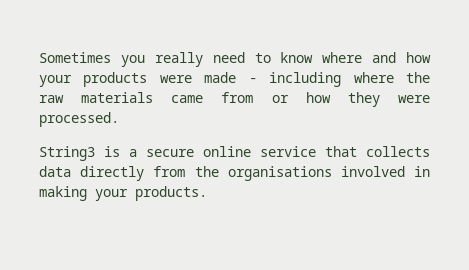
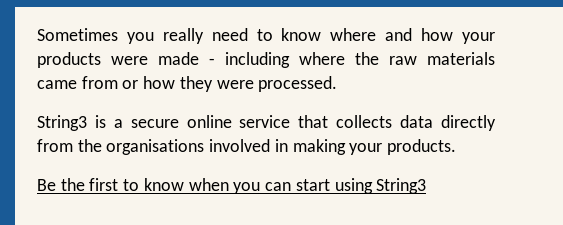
+ Be the first to know when you can start using String3

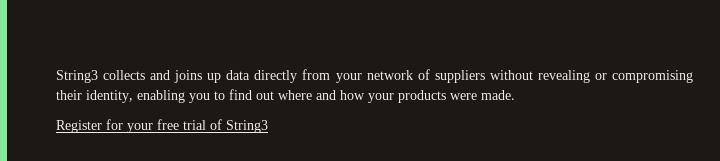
- Sometimes you really need to know where and how your products were made - including where the raw materials came from or how they were processed.
- String3 is a secure online service that collects data directly from the organisations involved in making your products.
- Be the first to know when you can start using String3
+ String3 collects and joins up data directly from your network of suppliers without revealing or compromising their identity, enabling you to find out where and how your products were made.
+ Register for your free trial of String3

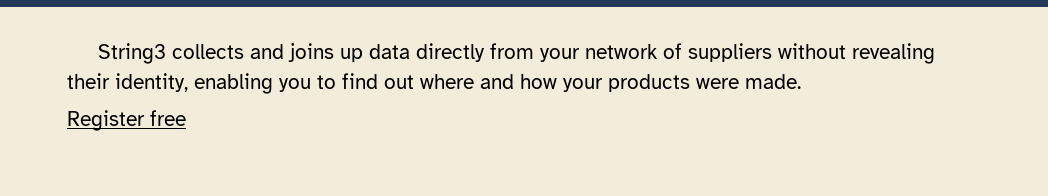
- String3 collects and joins up data directly from your network of suppliers without revealing or compromising their identity, enabling you to find out where and how your products were made.
+ String3 collects and joins up data directly from your network of suppliers without revealing their identity, enabling you to find out where and how your products were made.
- Register for your free trial of String3
+ Register free

